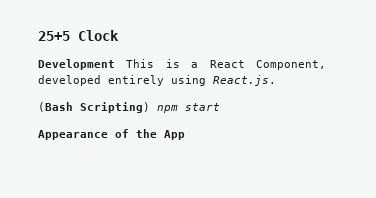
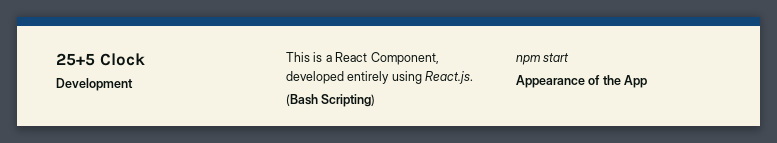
- Development This is a React Component, developed entirely using React.js.
+ Development
+ This is a React Component, developed entirely using React.js.
- (Bash Scripting) npm start
+ (Bash Scripting)
+ npm start

